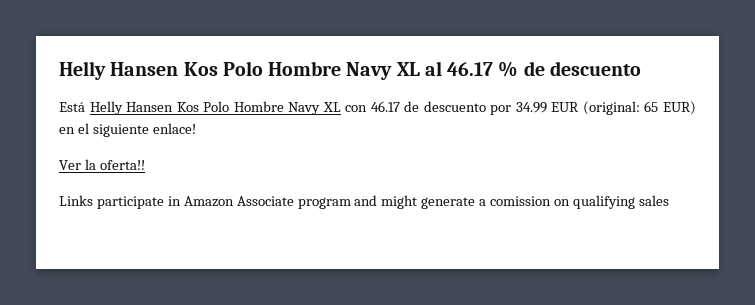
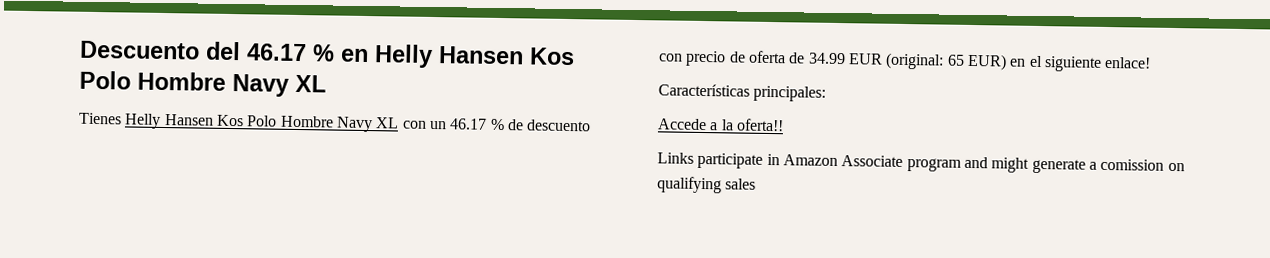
- Helly Hansen Kos Polo Hombre Navy XL al 46.17 % de descuento
- Está Helly Hansen Kos Polo Hombre Navy XL con 46.17 de descuento por 34.99 EUR (original: 65 EUR) en el siguiente enlace!
+ Descuento del 46.17 % en Helly Hansen Kos Polo Hombre Navy XL
+ Tienes Helly Hansen Kos Polo Hombre Navy XL con un 46.17 % de descuento con precio de oferta de 34.99 EUR (original: 65 EUR) en el siguiente enlace!
- Ver la oferta!!
+ Características principales:
+ Accede a la oferta!!

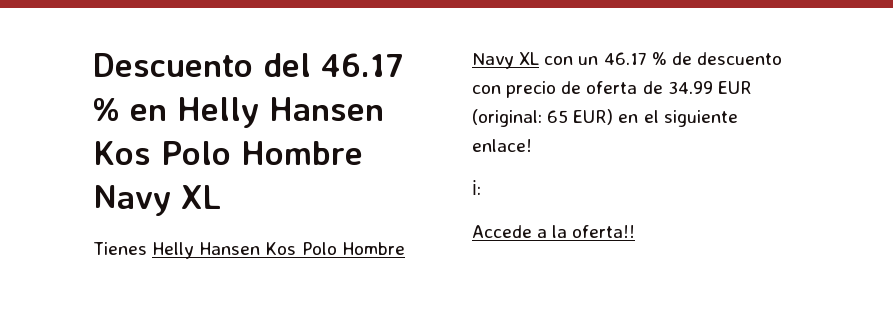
- Características principales:
+ ℹ:
- Links participate in Amazon Associate program and might generate a comission on qualifying sales

